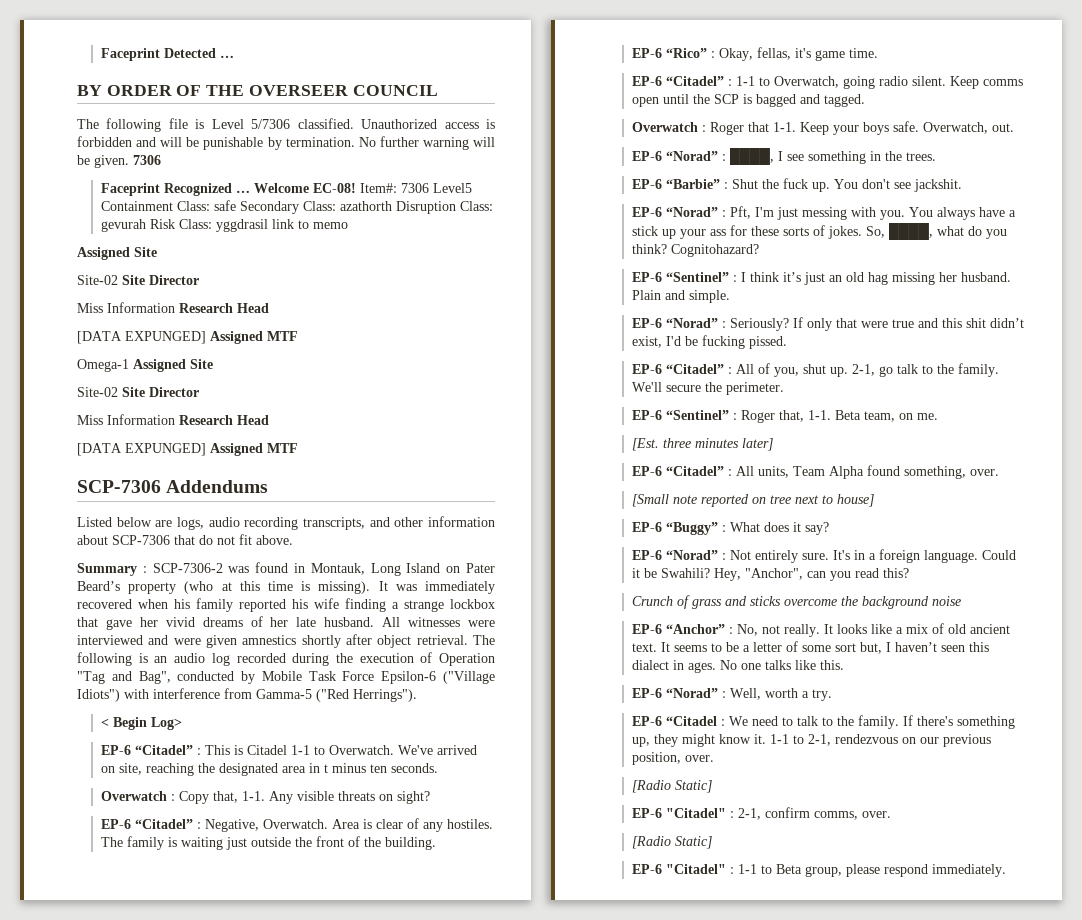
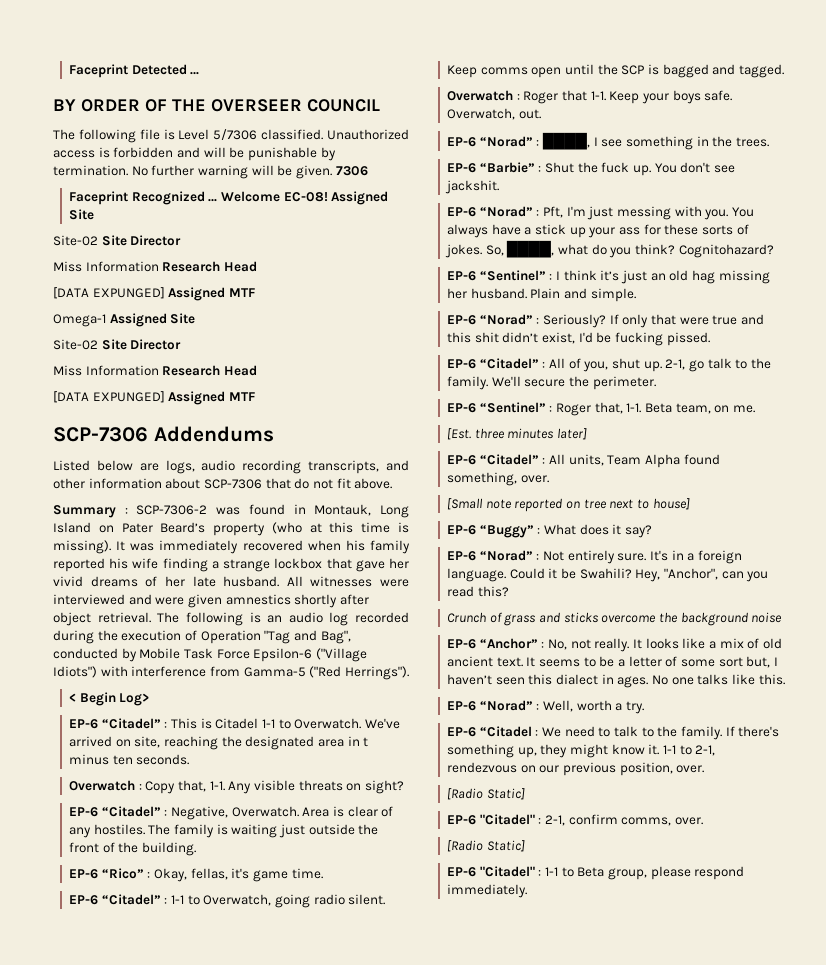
- Welcome EC-08! Item#: 7306 Level5 Containment Class: safe Secondary Class: azathorth Disruption Class: gevurah Risk Class: yggdrasil link to memo
- Assigned Site
+ Welcome EC-08! Assigned Site

